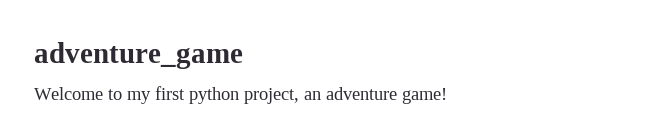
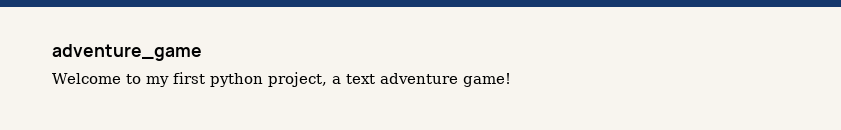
- Welcome to my first python project, an adventure game!
+ Welcome to my first python project, a text adventure game!

